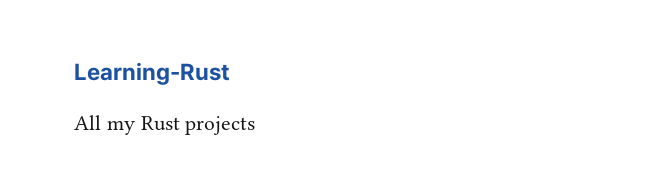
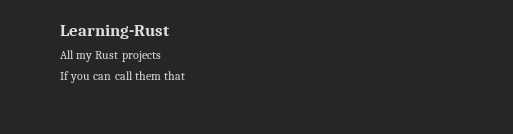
+ If you can call them that

